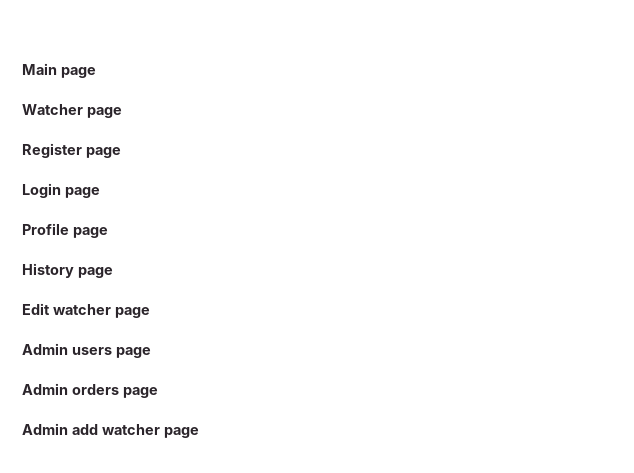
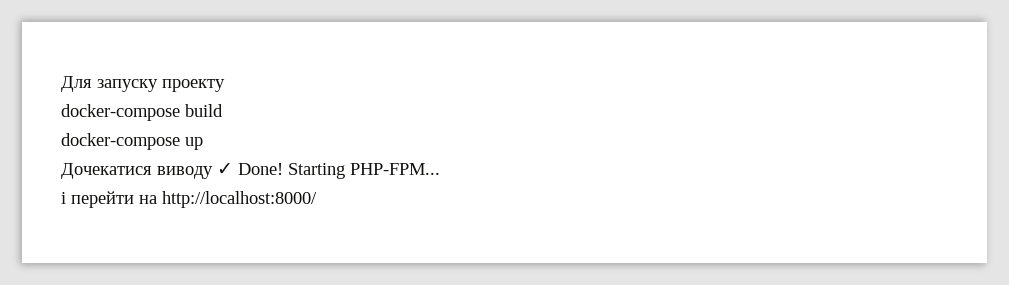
- Main page
- Watcher page
- Register page
- Login page
- Profile page
- History page
- Edit watcher page
- Admin users page
- Admin orders page
- Admin add watcher page
+ Для запуску проекту
+ docker-compose build
+ docker-compose up
+ Дочекатися виводу ✓ Done! Starting PHP-FPM...
+ і перейти на http://localhost:8000/

